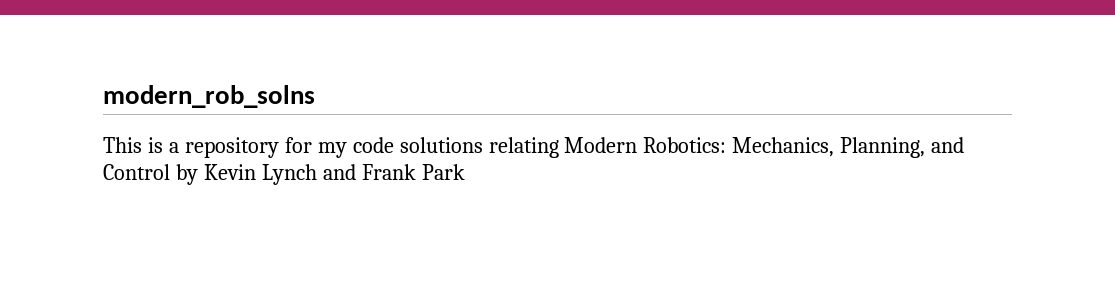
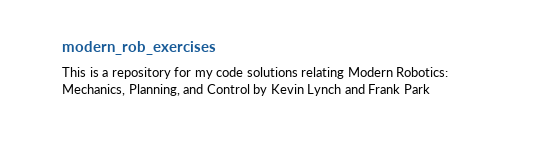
- modern_rob_solns
+ modern_rob_exercises

